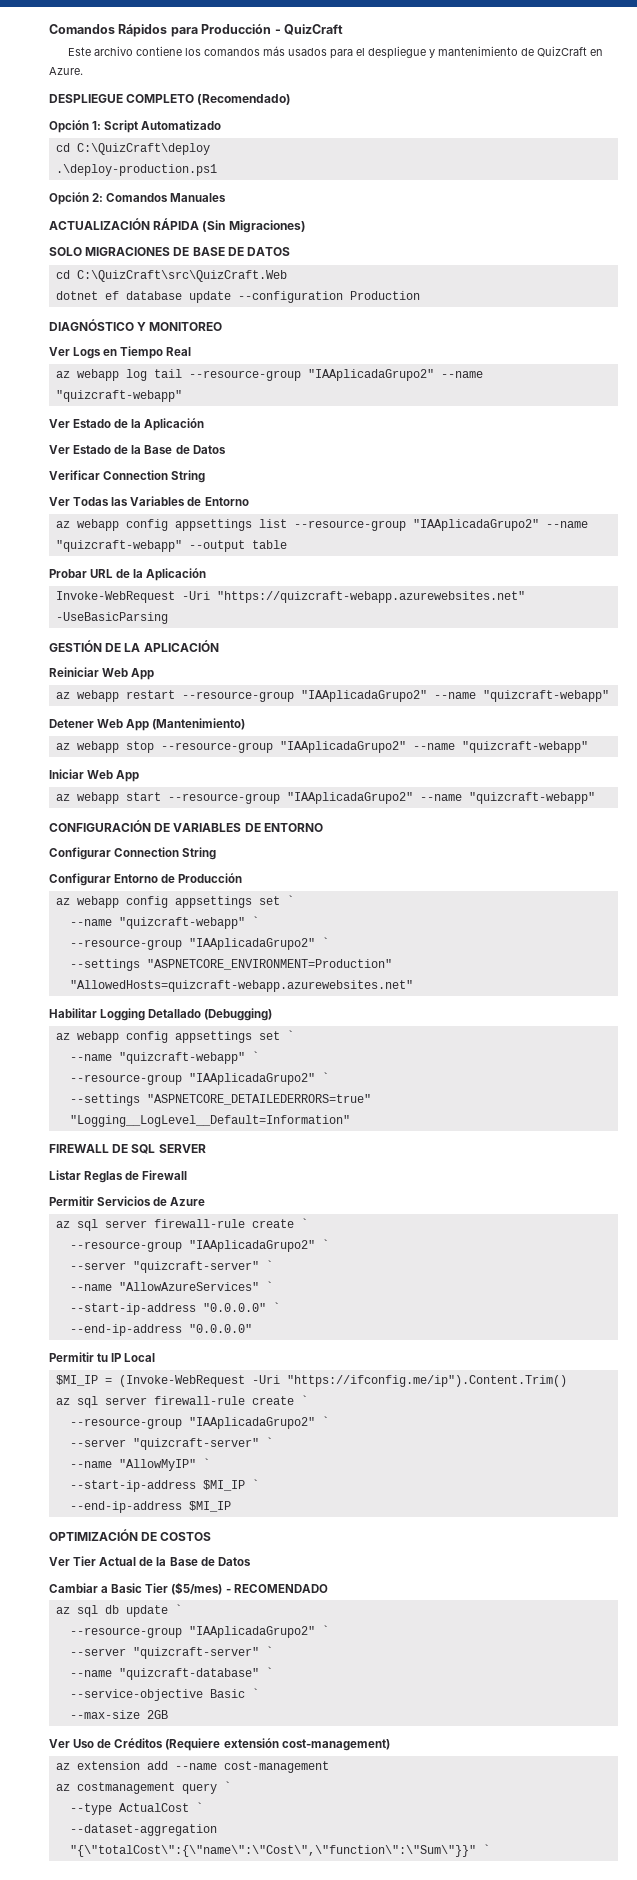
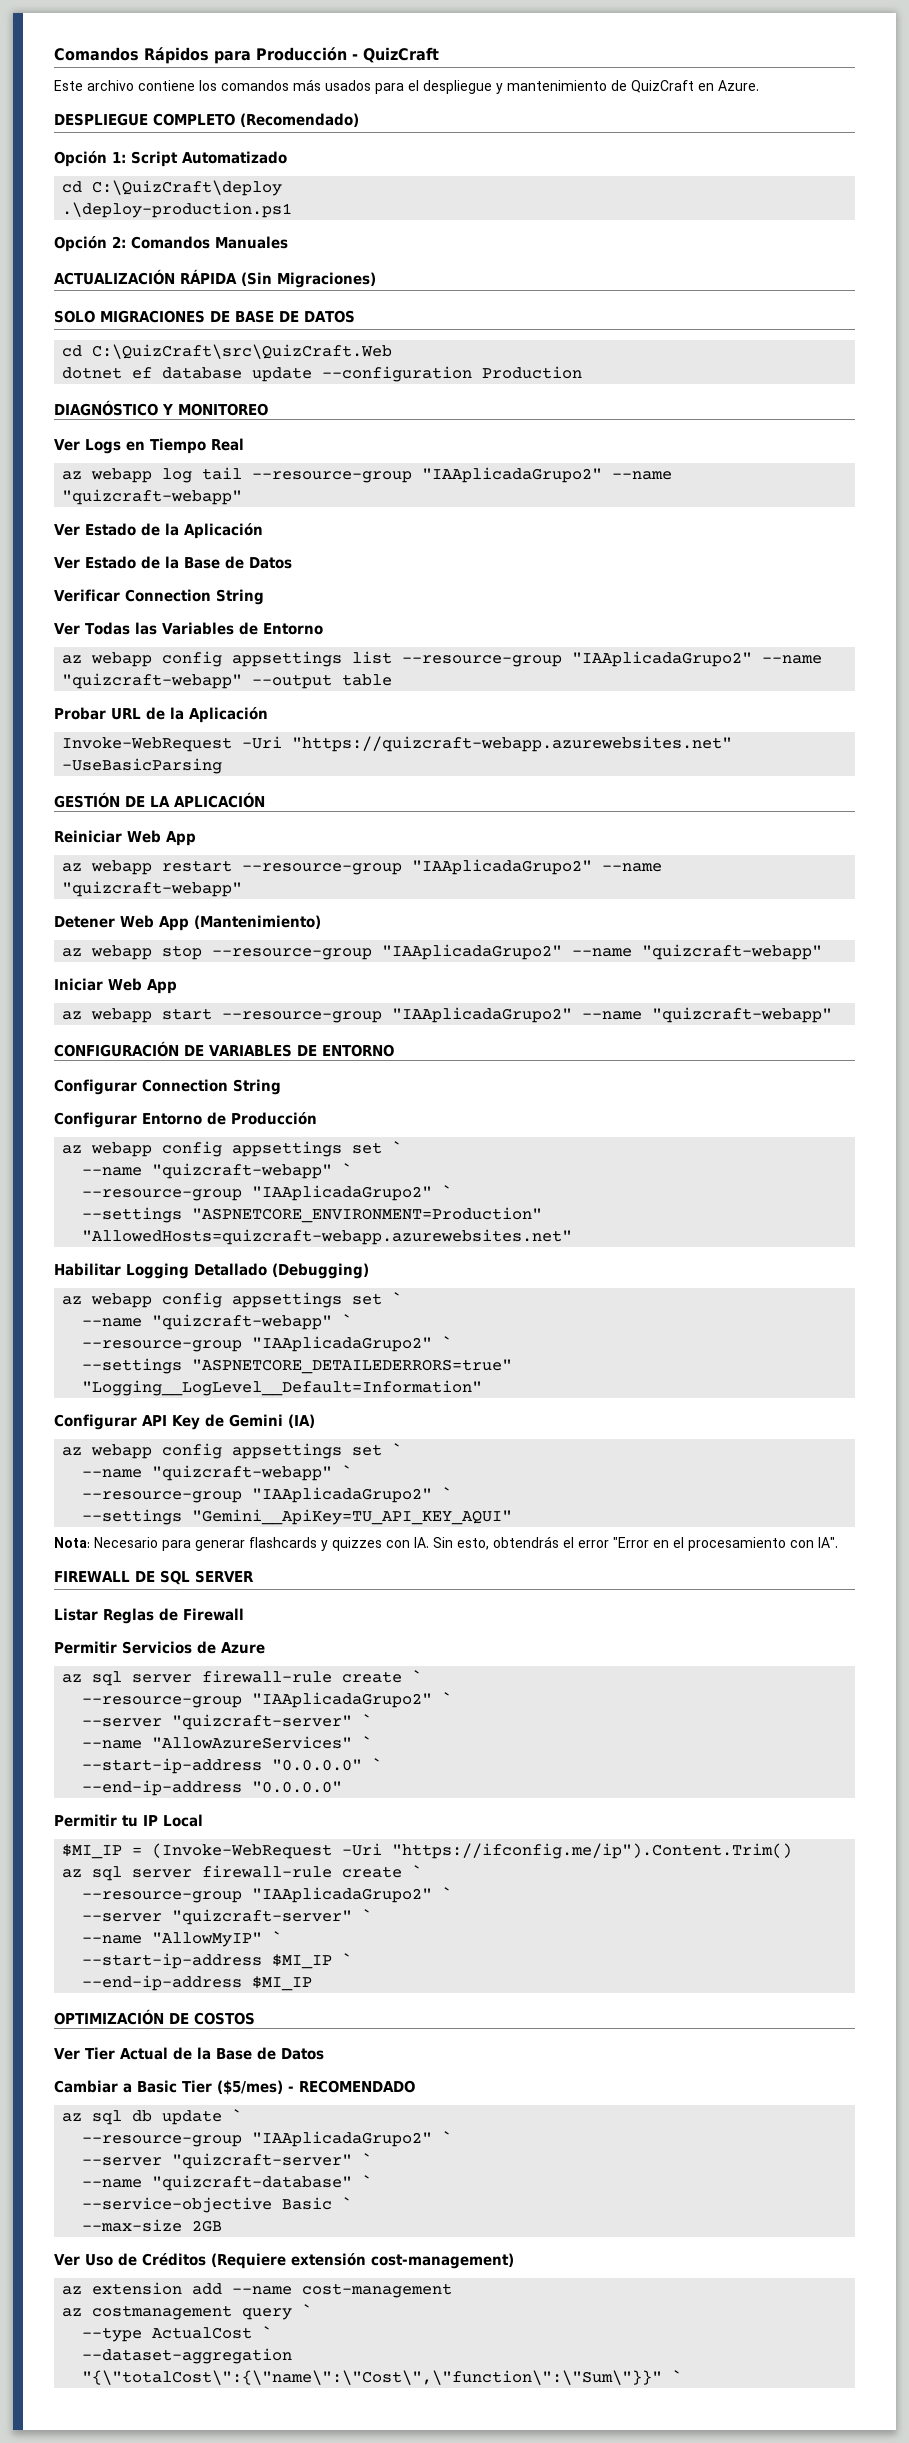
+ Configurar API Key de Gemini (IA)
+ az webapp config appsettings set `
+ --name "quizcraft-webapp" `
+ --resource-group "IAAplicadaGrupo2" `
+ --settings "Gemini__ApiKey=TU_API_KEY_AQUI"
+ Nota: Necesario para generar flashcards y quizzes con IA. Sin esto, obtendrás el error "Error en el procesamiento con IA".

